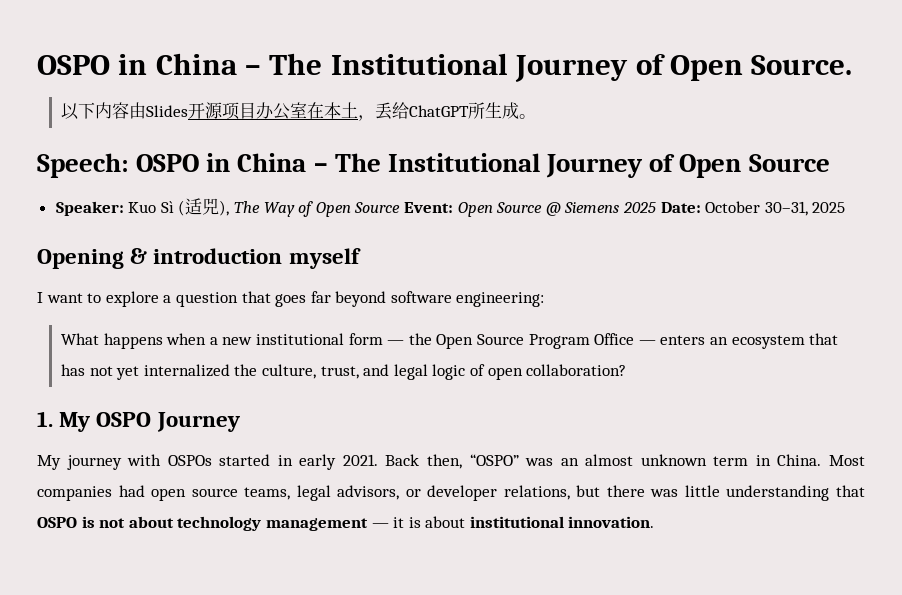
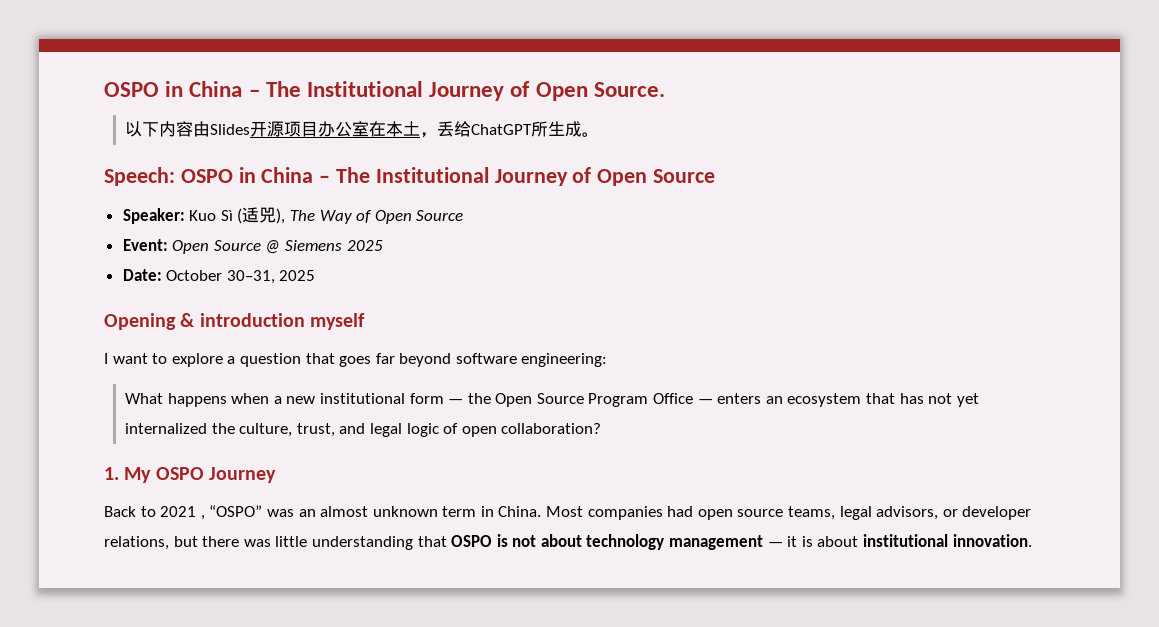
- Speaker: Kuo Sì (适兕), The Way of Open Source Event: Open Source @ Siemens 2025 Date: October 30–31, 2025
+ Speaker: Kuo Sì (适兕), The Way of Open Source
+ Event: Open Source @ Siemens 2025
+ Date: October 30–31, 2025
- My journey with OSPOs started in early 2021. Back then, “OSPO” was an almost unknown term in China.
+ Back to 2021 , “OSPO” was an almost unknown term in China.

